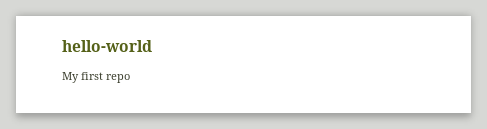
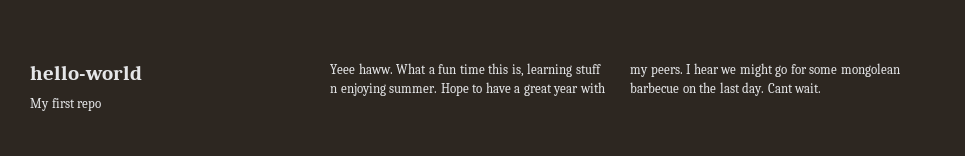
+ Yeee haww. What a fun time this is, learning stuff n enjoying summer. Hope to have a great year with my peers. I hear we might go for some mongolean barbecue on the last day. Cant wait.

